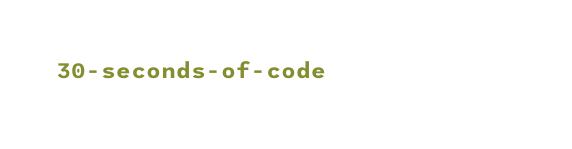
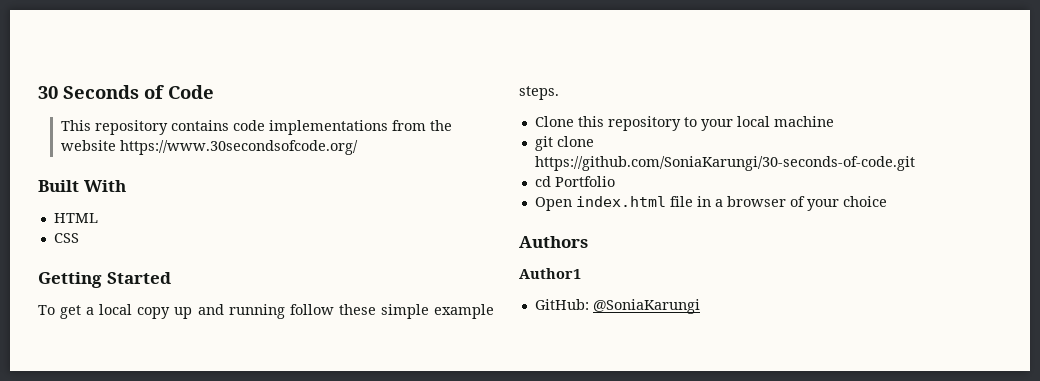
- 30-seconds-of-code
+ 30 Seconds of Code
+ This repository contains code implementations from the website https://www.30secondsofcode.org/
+ Built With
+ HTML
+ CSS
+ Getting Started
+ To get a local copy up and running follow these simple example steps.
+ Clone this repository to your local machine
+ git clone https://github.com/SoniaKarungi/30-seconds-of-code.git
+ cd Portfolio
+ Open index.html file in a browser of your choice
+ Authors
+ Author1
+ GitHub: @SoniaKarungi

